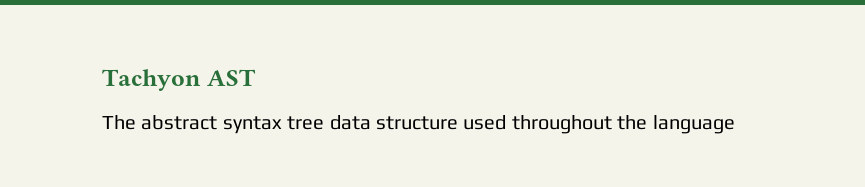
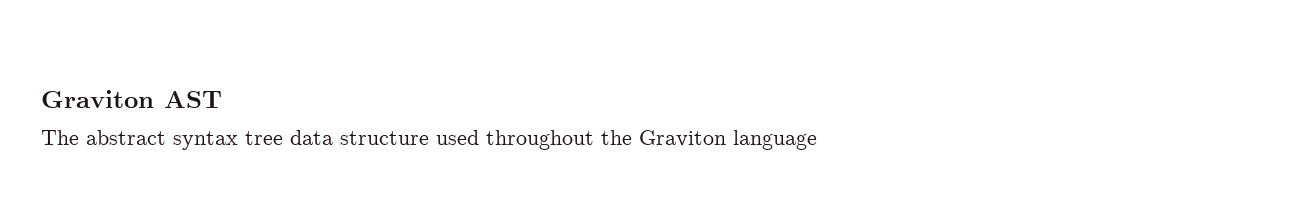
- Tachyon AST
+ Graviton AST
- The abstract syntax tree data structure used throughout the language
+ The abstract syntax tree data structure used throughout the Graviton language

